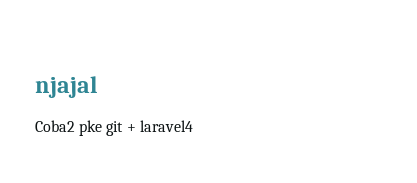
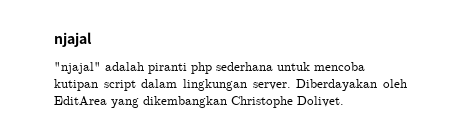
- Coba2 pke git + laravel4
+ "njajal" adalah piranti php sederhana untuk mencoba kutipan script dalam lingkungan server. Diberdayakan oleh EditArea yang dikembangkan Christophe Dolivet.

